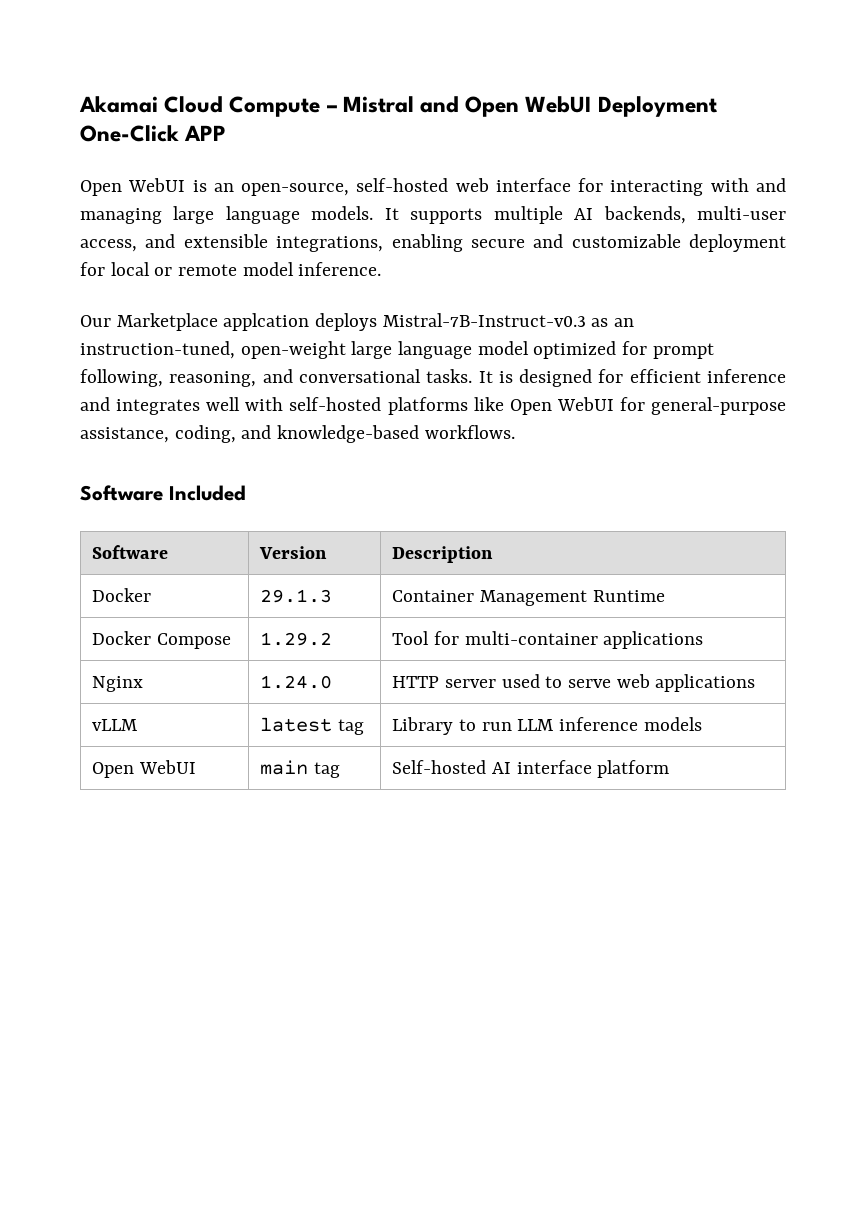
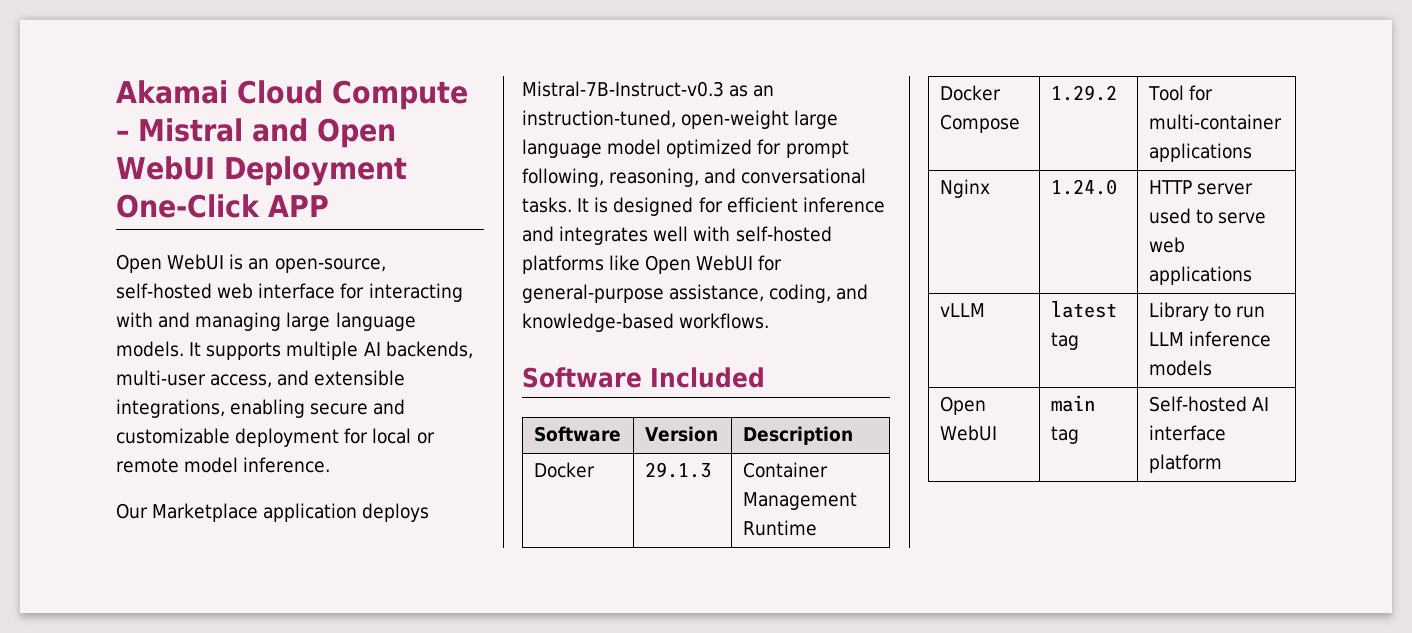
- Our Marketplace applcation deploys Mistral-7B-Instruct-v0.3 as an instruction-tuned, open-weight large language model optimized for prompt following, reasoning, and conversational tasks.
+ Our Marketplace application deploys Mistral-7B-Instruct-v0.3 as an instruction-tuned, open-weight large language model optimized for prompt following, reasoning, and conversational tasks.

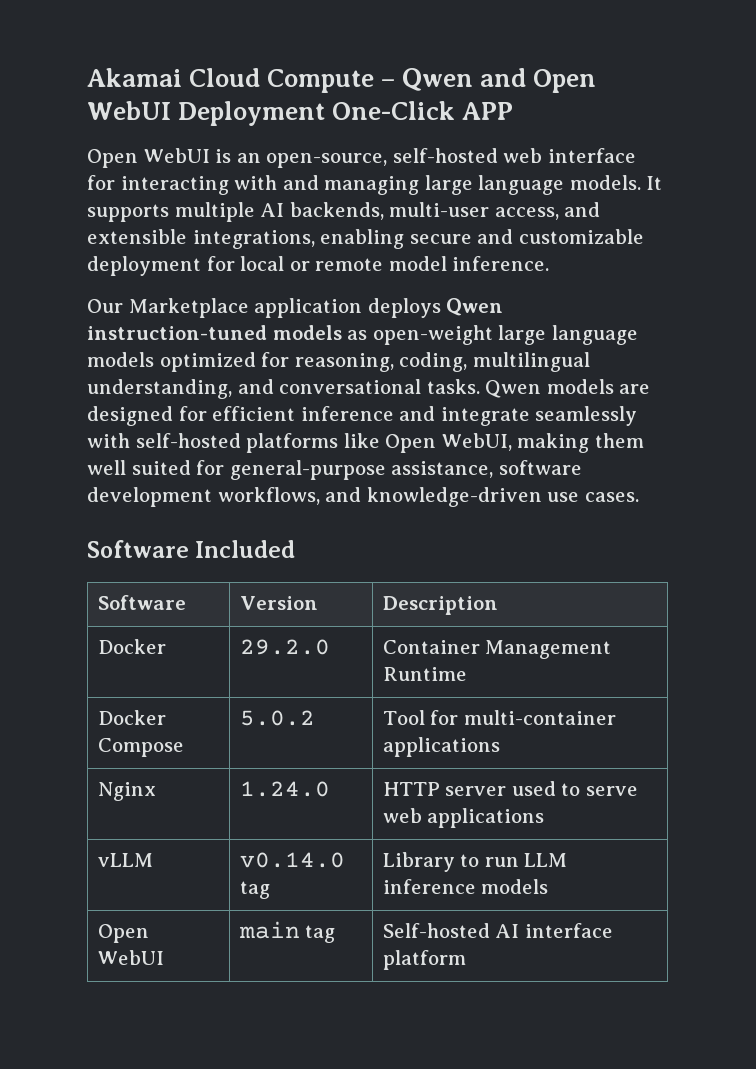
- Akamai Cloud Compute – Mistral and Open WebUI Deployment One-Click APP
+ Akamai Cloud Compute – Qwen and Open WebUI Deployment One-Click APP
- Our Marketplace application deploys Mistral-7B-Instruct-v0.3 as an instruction-tuned, open-weight large language model optimized for prompt following, reasoning, and conversational tasks. It is designed for efficient inference and integrates well with self-hosted platforms like Open WebUI for general-purpose assistance, coding, and knowledge-based workflows.
+ Our Marketplace application deploys Qwen instruction-tuned models as open-weight large language models optimized for reasoning, coding, multilingual understanding, and conversational tasks. Qwen models are designed for efficient inference and integrate seamlessly with self-hosted platforms like Open WebUI, making them well suited for general-purpose assistance, software development workflows, and knowledge-driven use cases.
- Docker | 29.1.3 | Container Management Runtime
+ Docker | 29.2.0 | Container Management Runtime
- Docker Compose | 1.29.2 | Tool for multi-container applications
+ Docker Compose | 5.0.2 | Tool for multi-container applications
- vLLM | latest tag | Library to run LLM inference models
+ vLLM | v0.14.0 tag | Library to run LLM inference models

